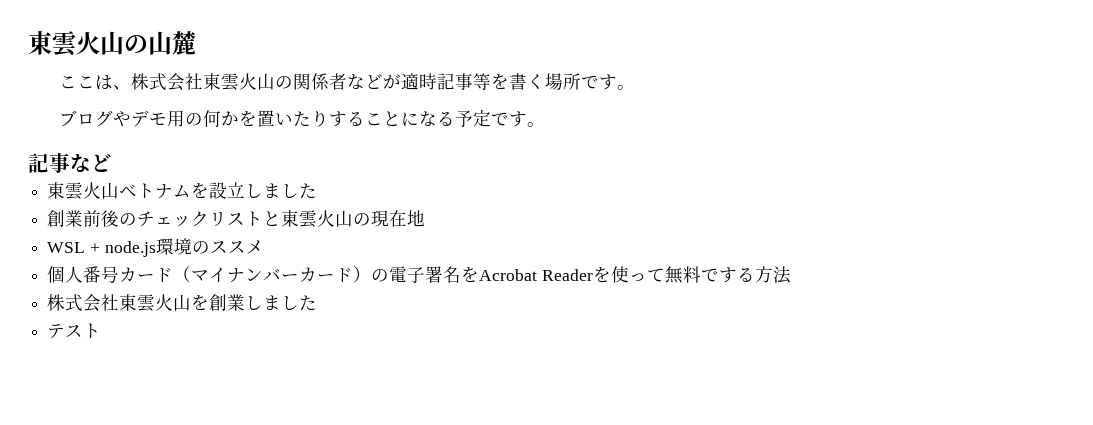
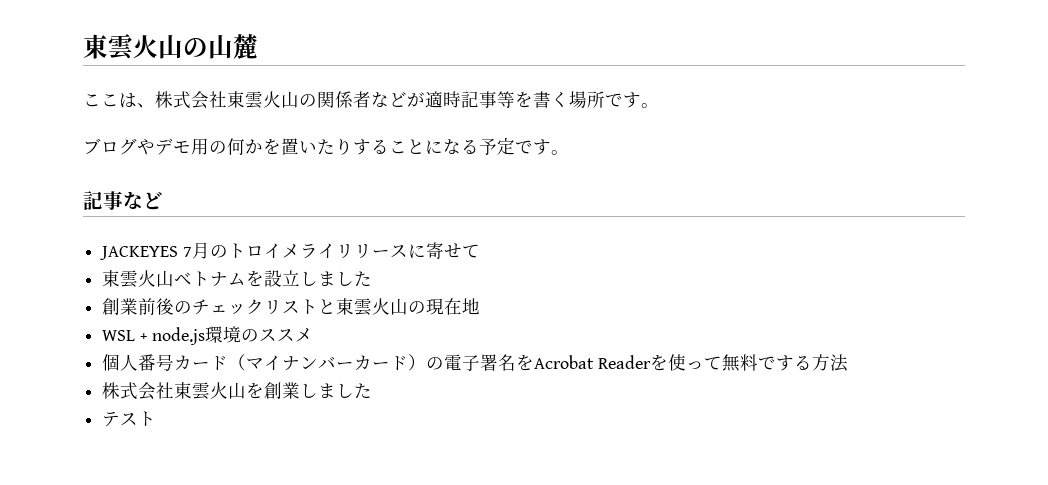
+ JACKEYES 7月のトロイメライリリースに寄せて

